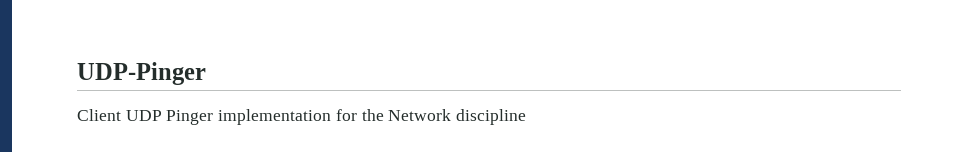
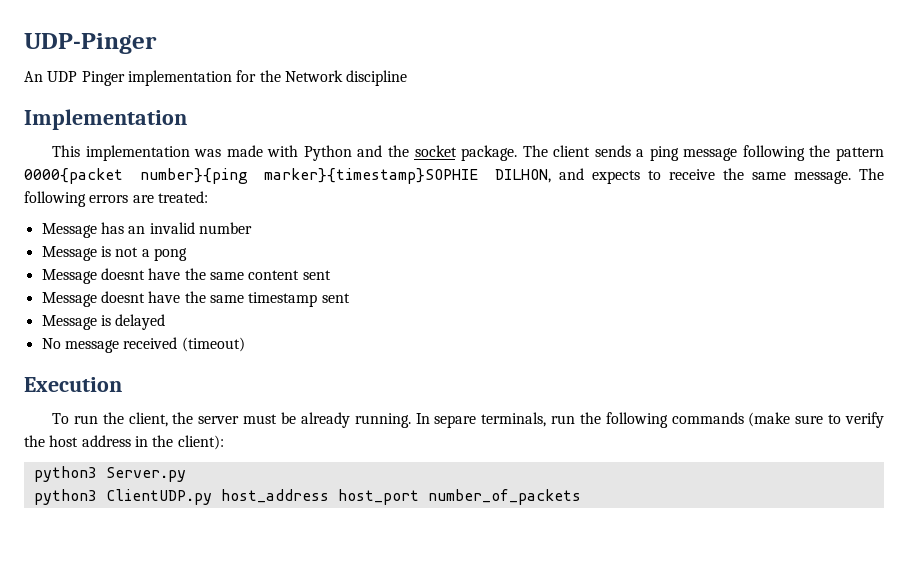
- Client UDP Pinger implementation for the Network discipline
+ An UDP Pinger implementation for the Network discipline
+ Implementation
+ This implementation was made with Python and the socket package. The client sends a ping message following the pattern 0000{packet number}{ping marker}{timestamp}SOPHIE DILHON, and expects to receive the same message. The following errors are treated:
+ Message has an invalid number
+ Message is not a pong
+ Message doesnt have the same content sent
+ Message doesnt have the same timestamp sent
+ Message is delayed
+ No message received (timeout)
+ Execution
+ To run the client, the server must be already running. In separe terminals, run the following commands (make sure to verify the host address in the client):
+ python3 Server.py
+ python3 ClientUDP.py host_address host_port number_of_packets

